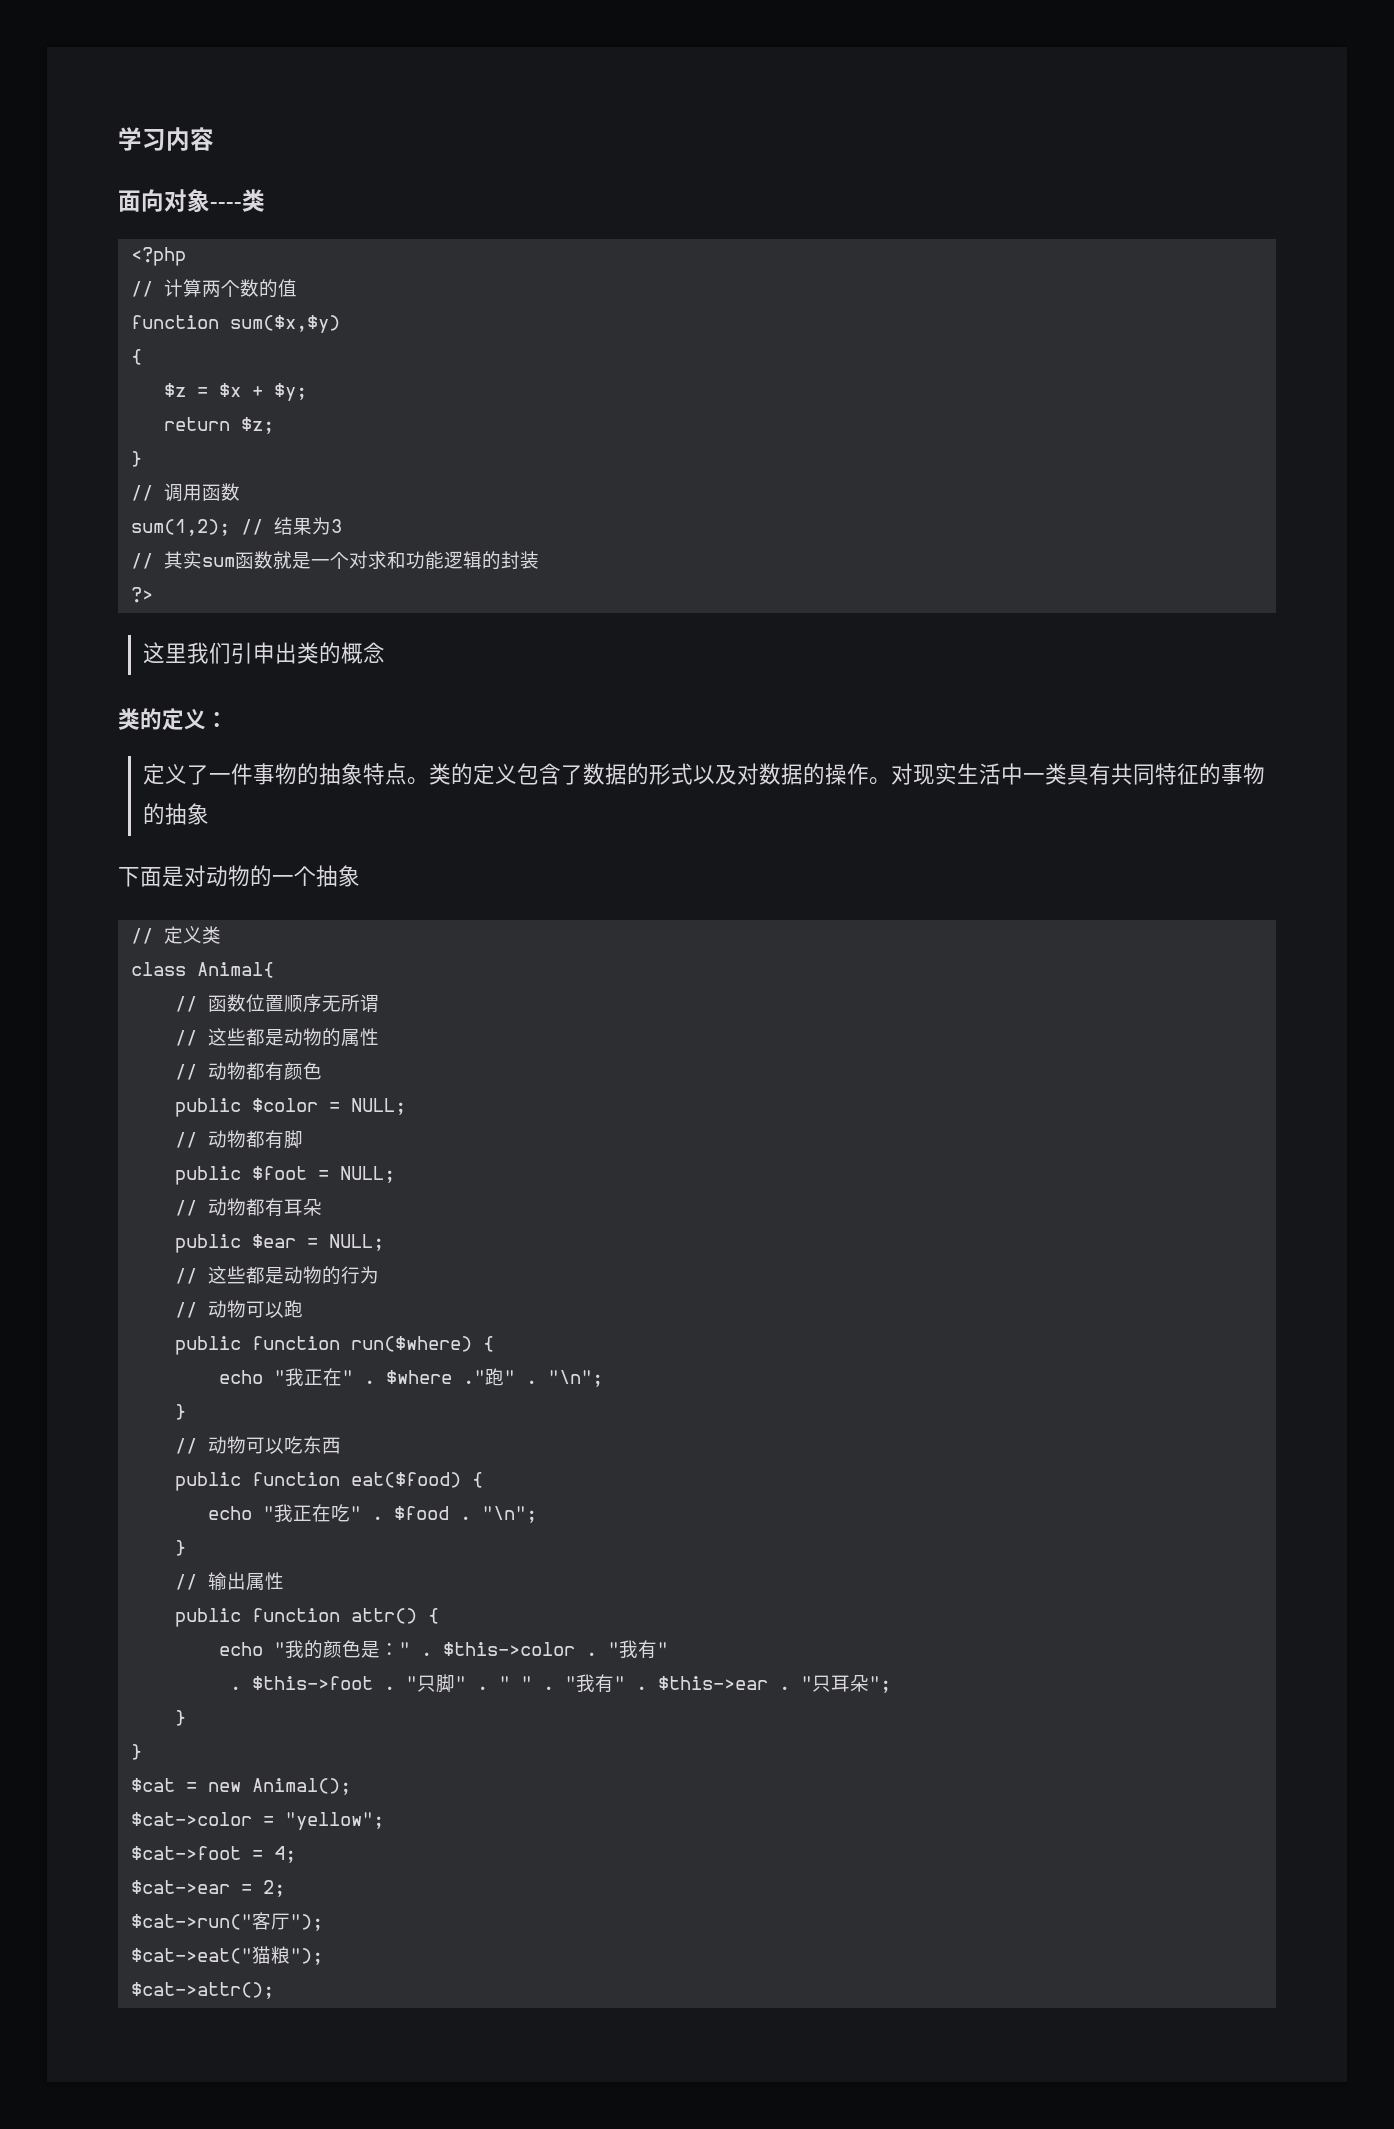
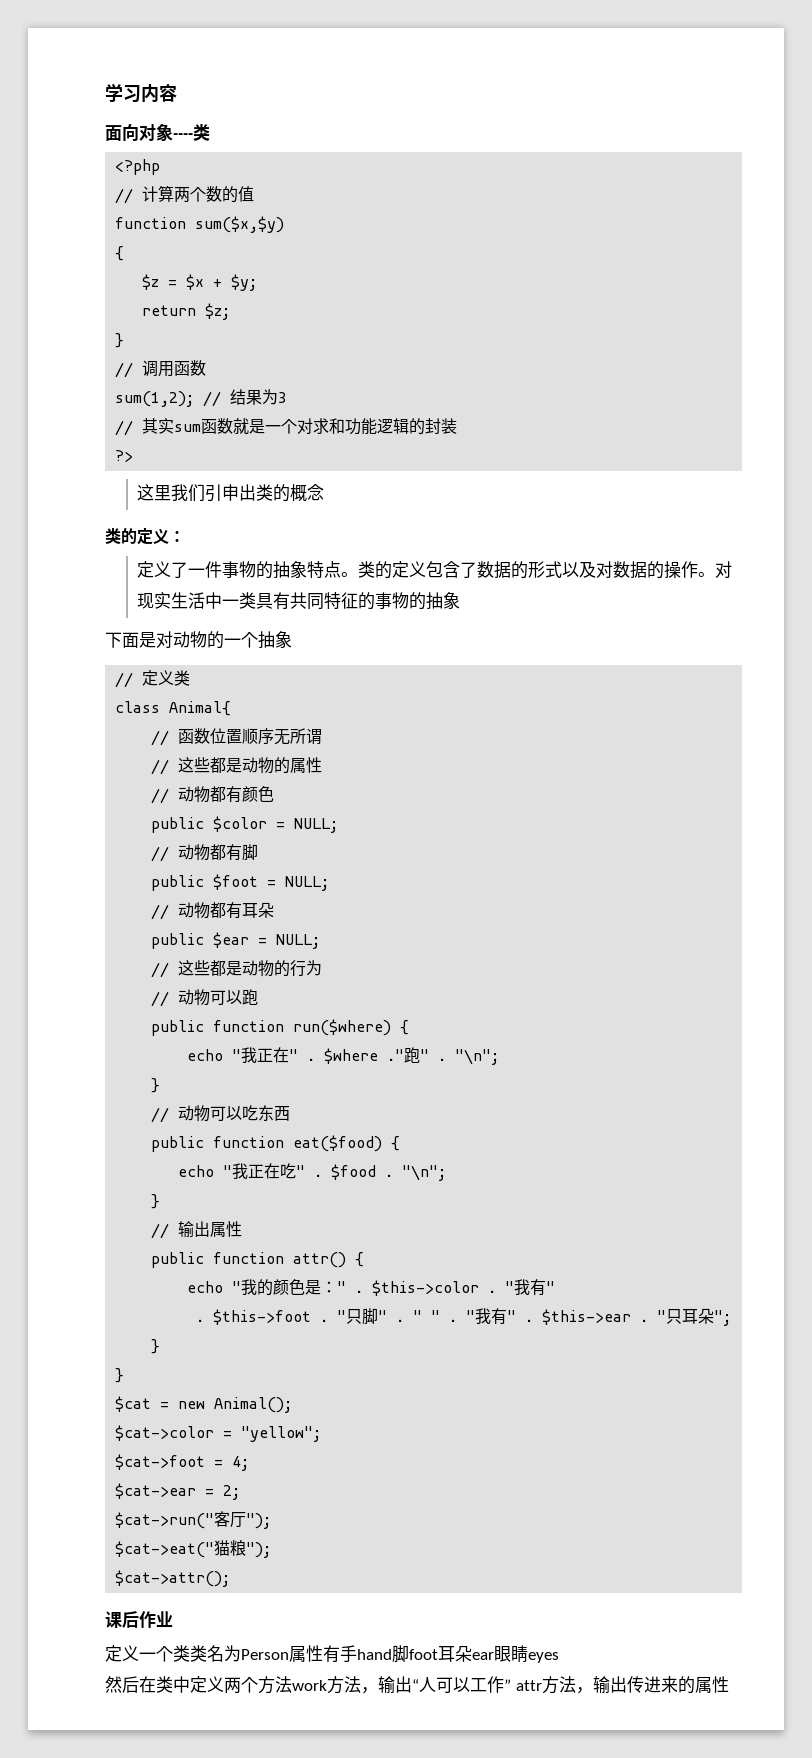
+ 课后作业
+ 定义一个类类名为Person属性有手hand脚foot耳朵ear眼睛eyes
+ 然后在类中定义两个方法work方法，输出“人可以工作” attr方法，输出传进来的属性

